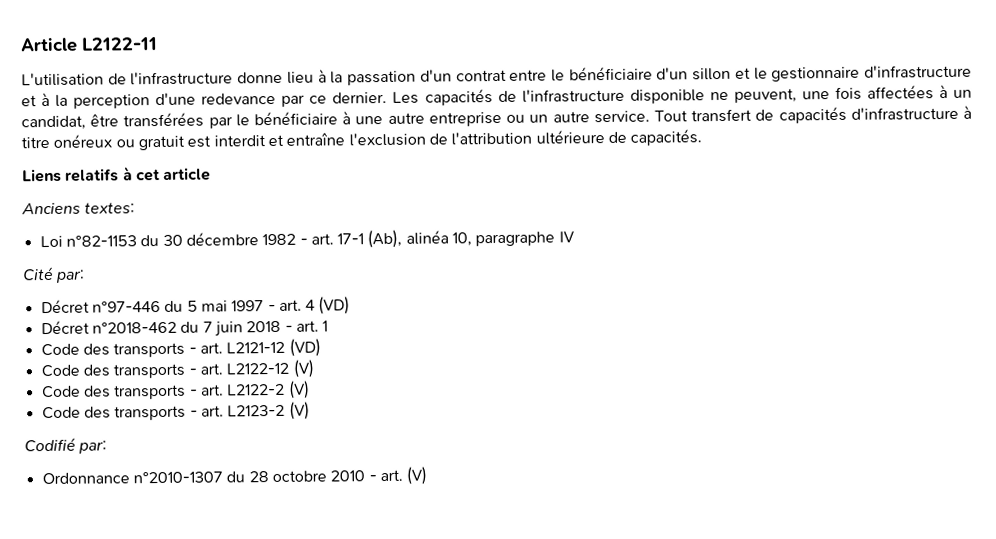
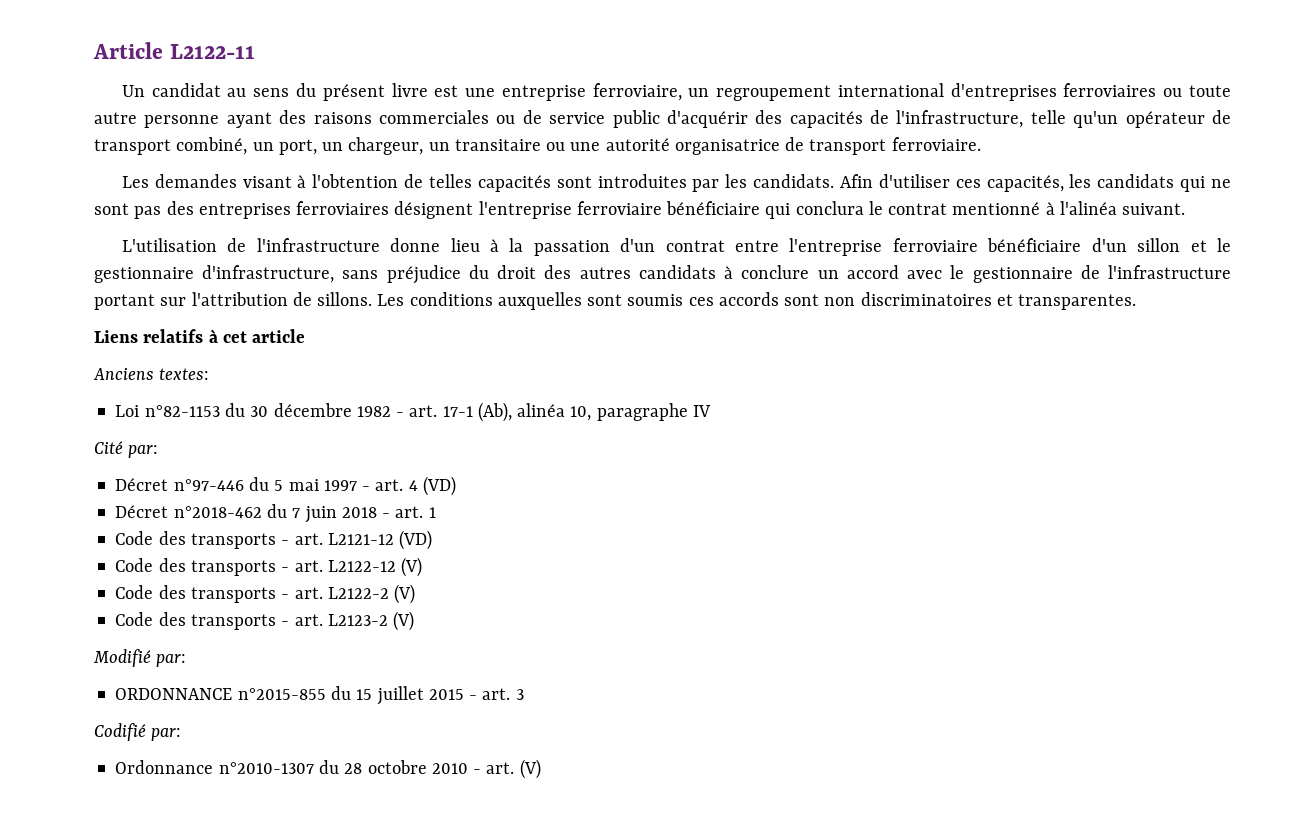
+ Un candidat au sens du présent livre est une entreprise ferroviaire, un regroupement international d'entreprises ferroviaires ou toute autre personne ayant des raisons commerciales ou de service public d'acquérir des capacités de l'infrastructure, telle qu'un opérateur de transport combiné, un port, un chargeur, un transitaire ou une autorité organisatrice de transport ferroviaire.
+ Les demandes visant à l'obtention de telles capacités sont introduites par les candidats. Afin d'utiliser ces capacités, les candidats qui ne sont pas des entreprises ferroviaires désignent l'entreprise ferroviaire bénéficiaire qui conclura le contrat mentionné à l'alinéa suivant.
- L'utilisation de l'infrastructure donne lieu à la passation d'un contrat entre le bénéficiaire d'un sillon et le gestionnaire d'infrastructure et à la perception d'une redevance par ce dernier. Les capacités de l'infrastructure disponible ne peuvent, une fois affectées à un candidat, être transférées par le bénéficiaire à une autre entreprise ou un autre service. Tout transfert de capacités d'infrastructure à titre onéreux ou gratuit est interdit et entraîne l'exclusion de l'attribution ultérieure de capacités.
+ L'utilisation de l'infrastructure donne lieu à la passation d'un contrat entre l'entreprise ferroviaire bénéficiaire d'un sillon et le gestionnaire d'infrastructure, sans préjudice du droit des autres candidats à conclure un accord avec le gestionnaire de l'infrastructure portant sur l'attribution de sillons. Les conditions auxquelles sont soumis ces accords sont non discriminatoires et transparentes.
+ Modifié par:
+ ORDONNANCE n°2015-855 du 15 juillet 2015 - art. 3

